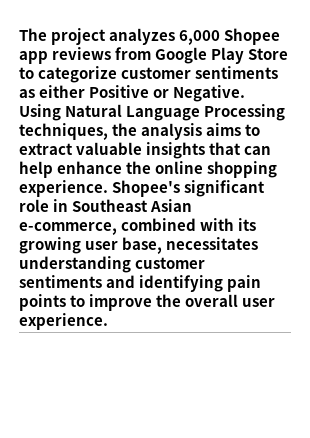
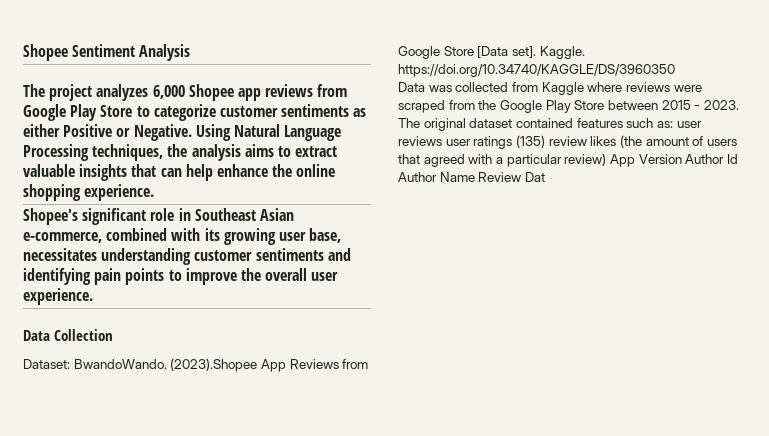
+ Shopee Sentiment Analysis
- Using Natural Language Processing techniques, the analysis aims to extract valuable insights that can help enhance the online shopping experience. Shopee's significant role in Southeast Asian e-commerce, combined with its growing user base, necessitates understanding customer sentiments and identifying pain points to improve the overall user experience.
+ Using Natural Language Processing techniques, the analysis aims to extract valuable insights that can help enhance the online shopping experience.
+ Shopee's significant role in Southeast Asian e-commerce, combined with its growing user base, necessitates understanding customer sentiments and identifying pain points to improve the overall user experience.
+ Data Collection
+ Dataset: BwandoWando. (2023).Shopee App Reviews from Google Store [Data set]. Kaggle. https://doi.org/10.34740/KAGGLE/DS/3960350
+ Data was collected from Kaggle where reviews were scraped from the Google Play Store between 2015 - 2023. The original dataset contained features such as: user reviews user ratings (135) review likes (the amount of users that agreed with a particular review) App Version Author Id Author Name Review Dat

